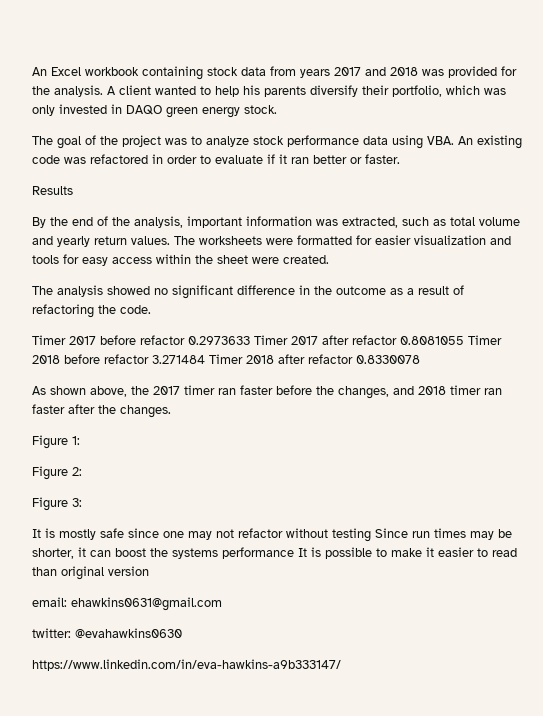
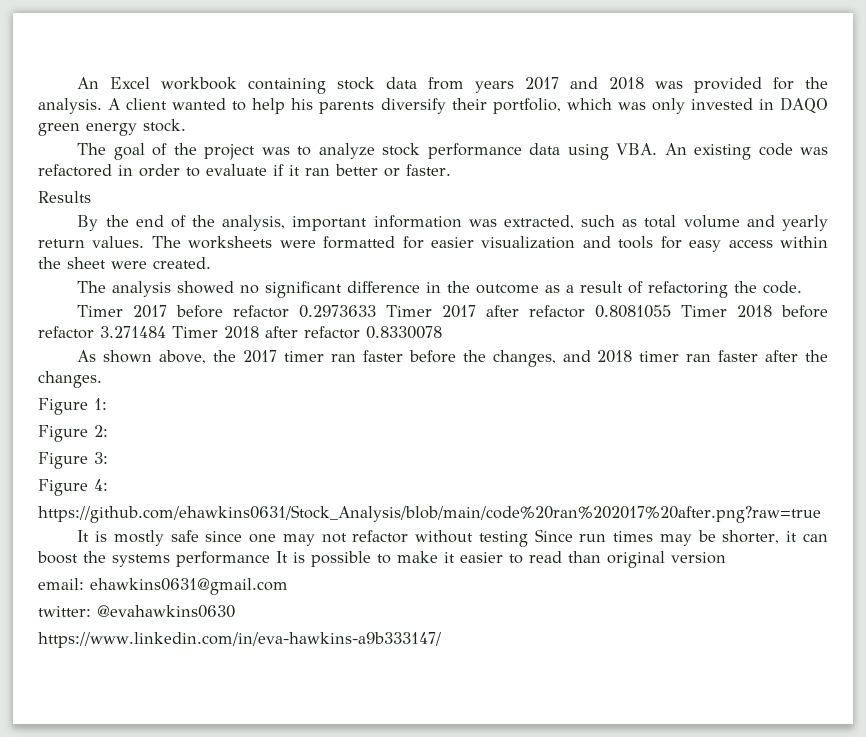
+ Figure 4:
+ https://github.com/ehawkins0631/Stock_Analysis/blob/main/code%20ran%202017%20after.png?raw=true

